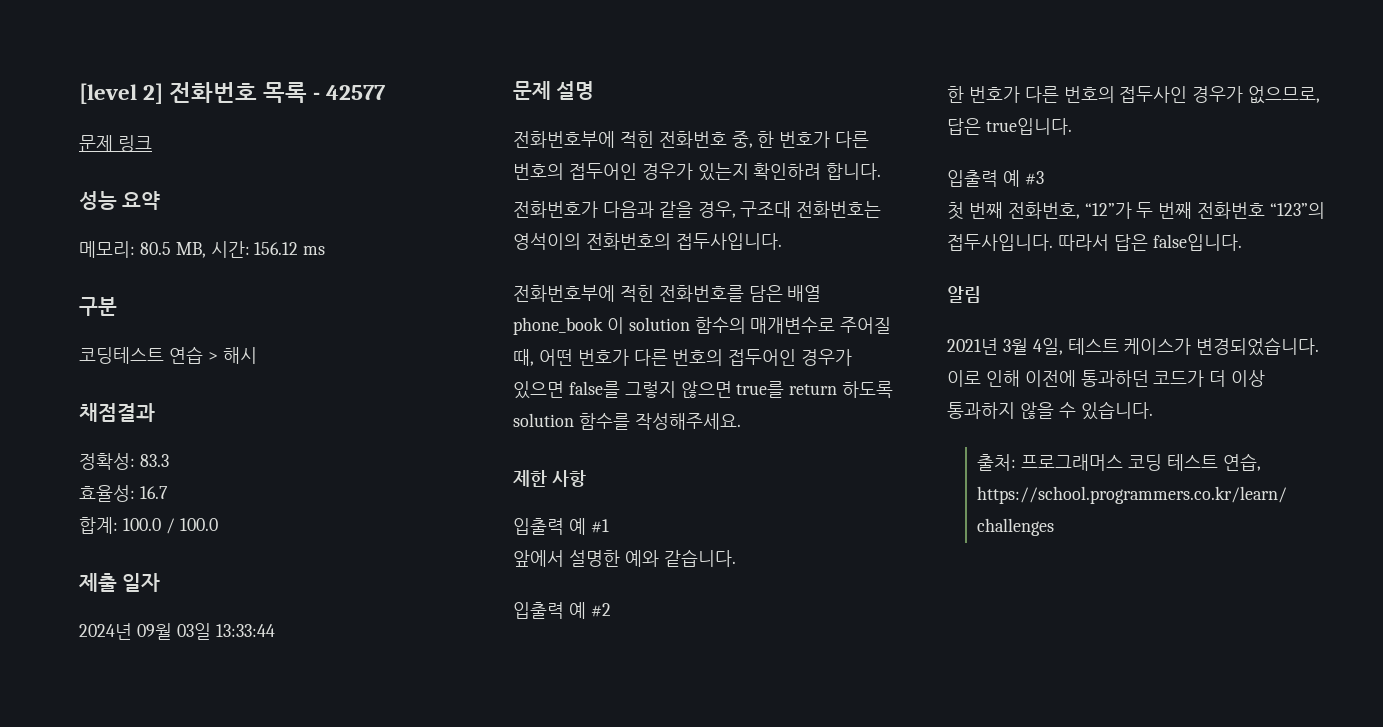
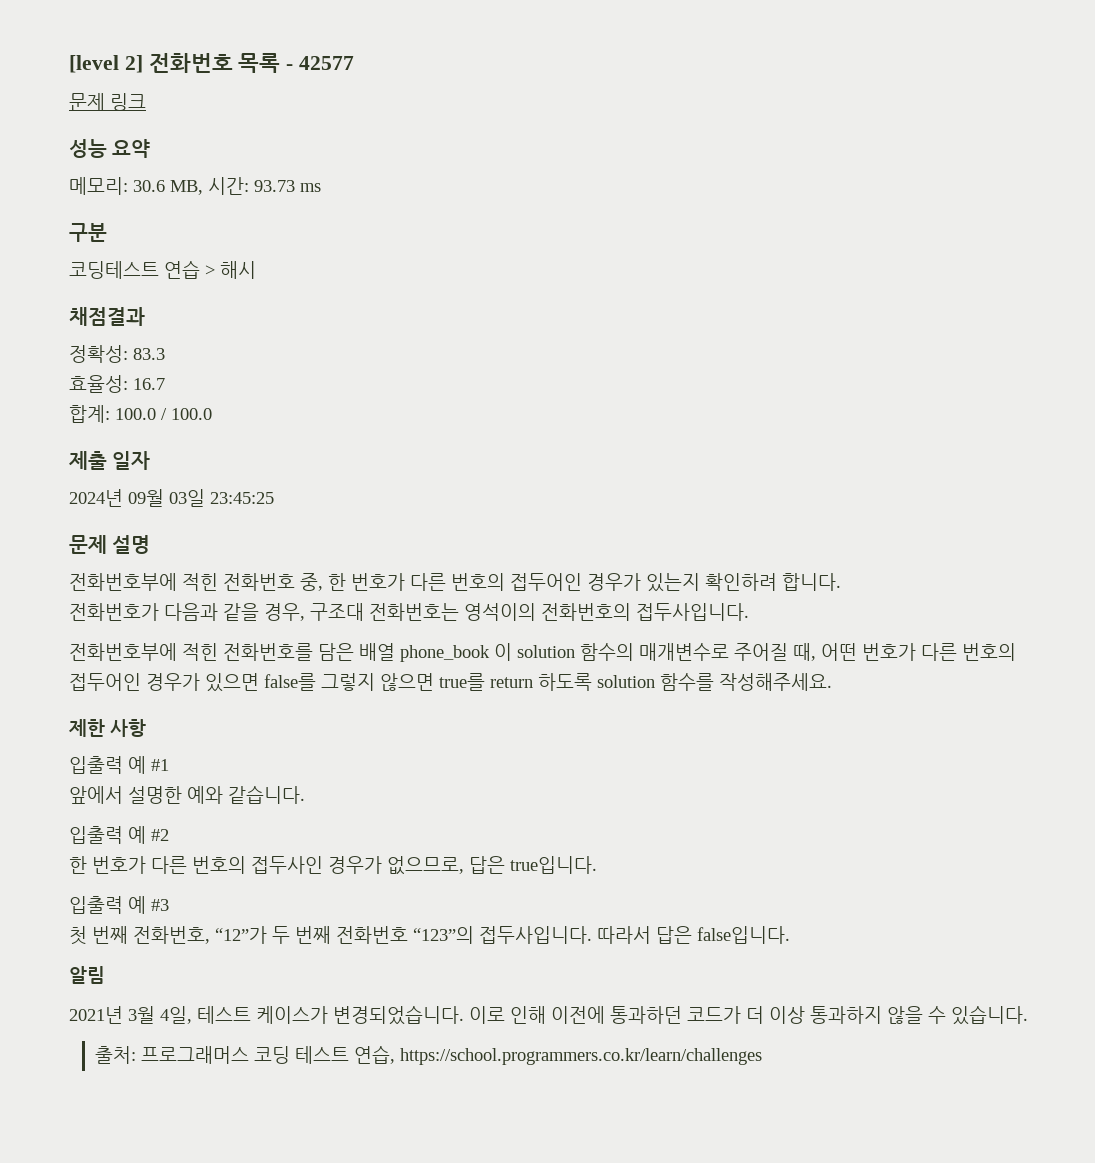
- 메모리: 80.5 MB, 시간: 156.12 ms
+ 메모리: 30.6 MB, 시간: 93.73 ms
- 2024년 09월 03일 13:33:44
+ 2024년 09월 03일 23:45:25

